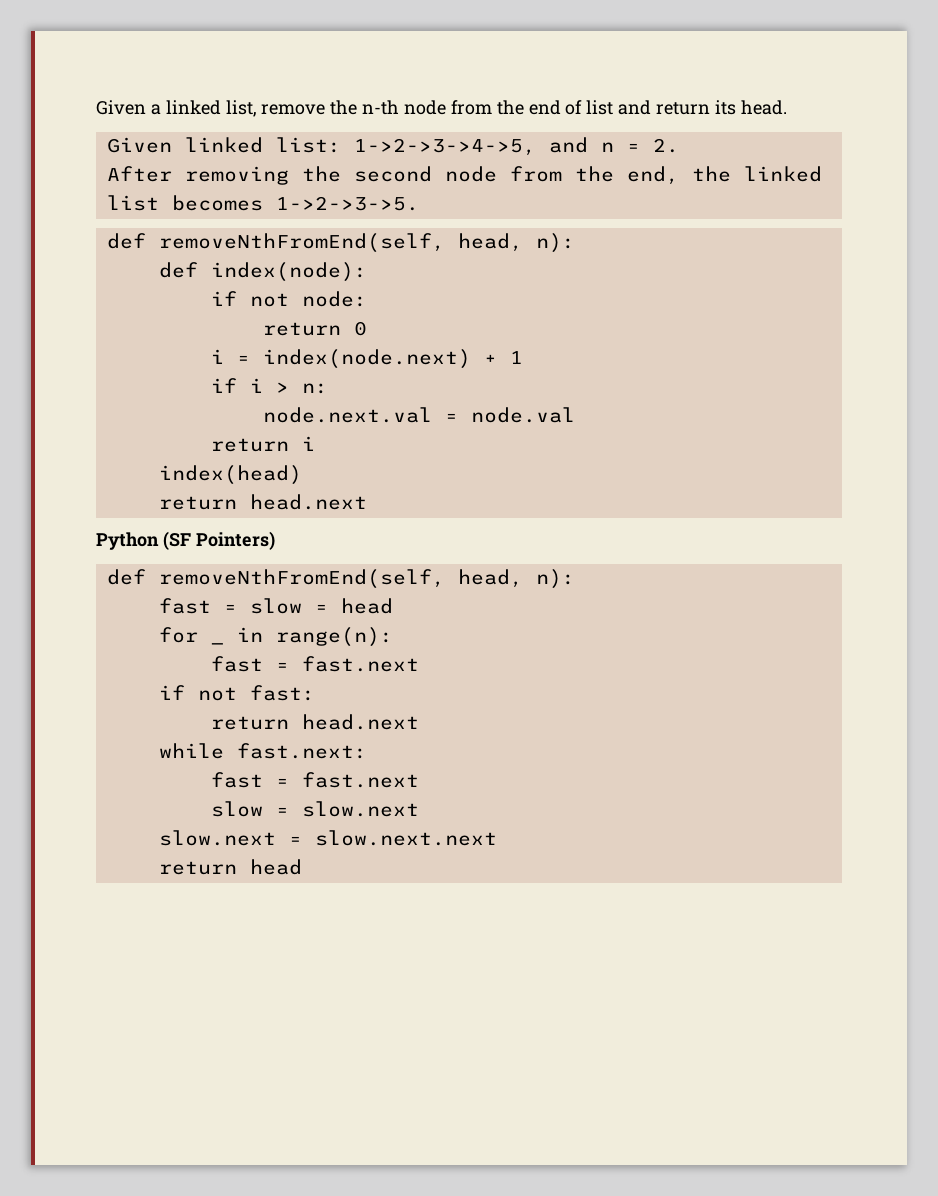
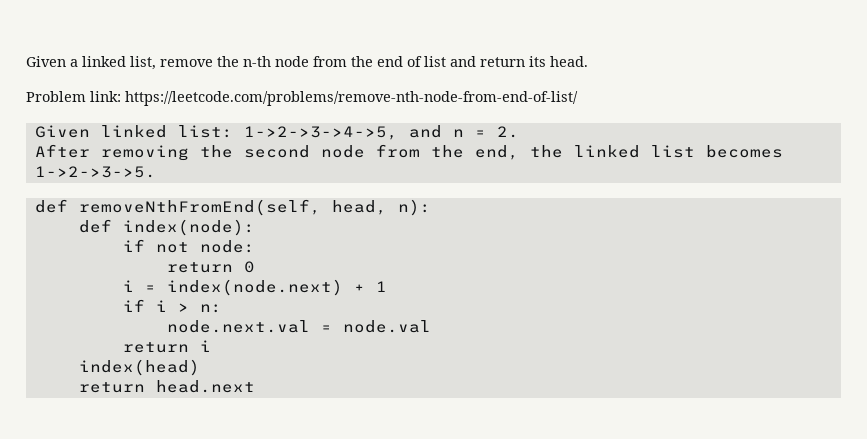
+ Problem link: https://leetcode.com/problems/remove-nth-node-from-end-of-list/
- Python (SF Pointers)
- def removeNthFromEnd(self, head, n):
- fast = slow = head
- for _ in range(n):
- fast = fast.next
- if not fast:
- return head.next
- while fast.next:
- fast = fast.next
- slow = slow.next
- slow.next = slow.next.next
- return head

